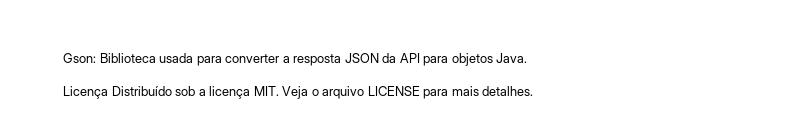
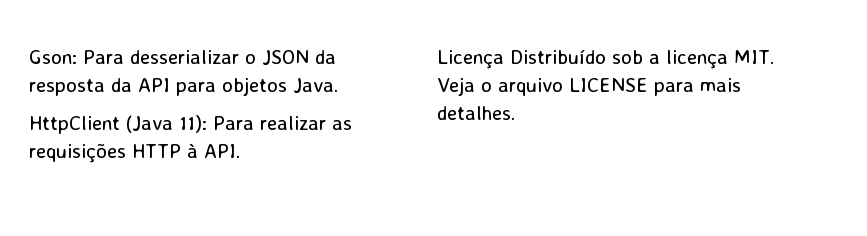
- Gson: Biblioteca usada para converter a resposta JSON da API para objetos Java.
+ Gson: Para desserializar o JSON da resposta da API para objetos Java.
+ HttpClient (Java 11): Para realizar as requisições HTTP à API.

